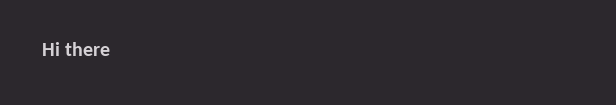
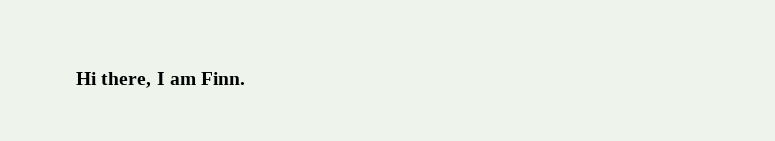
- Hi there
+ Hi there, I am Finn.

